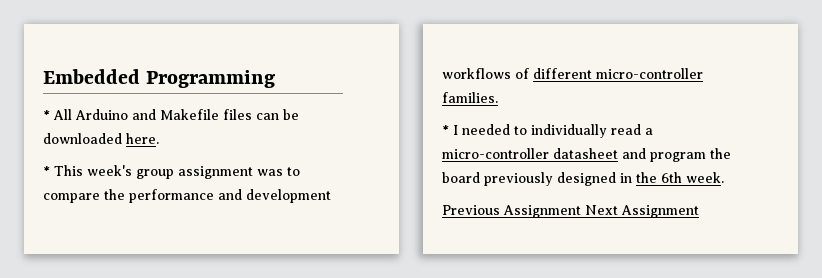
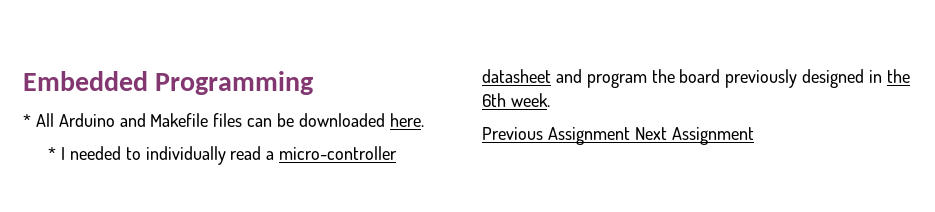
- * This week's group assignment was to compare the performance and development workflows of different micro-controller families.

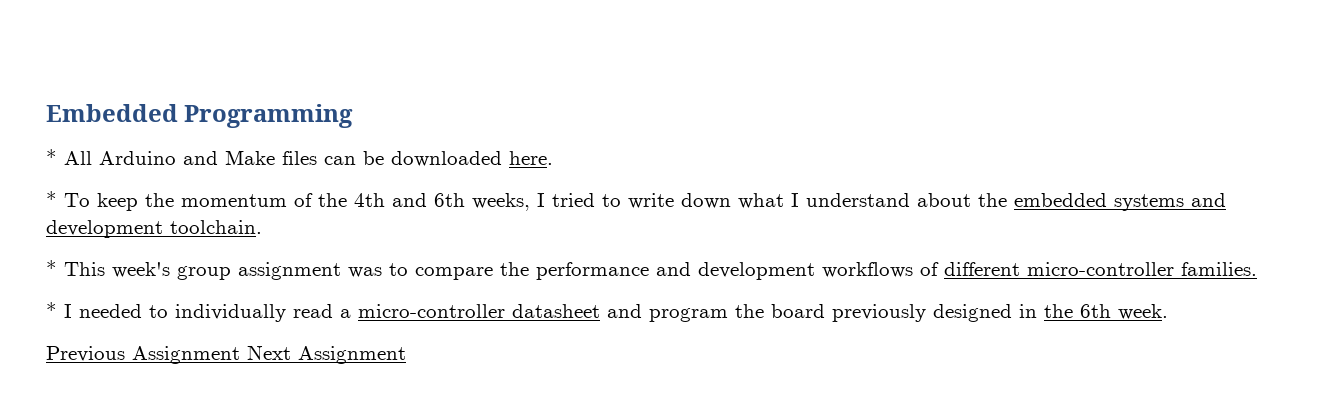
- * All Arduino and Makefile files can be downloaded here.
+ * All Arduino and Make files can be downloaded here.
+ * To keep the momentum of the 4th and 6th weeks, I tried to write down what I understand about the embedded systems and development toolchain.
+ * This week's group assignment was to compare the performance and development workflows of different micro-controller families.

